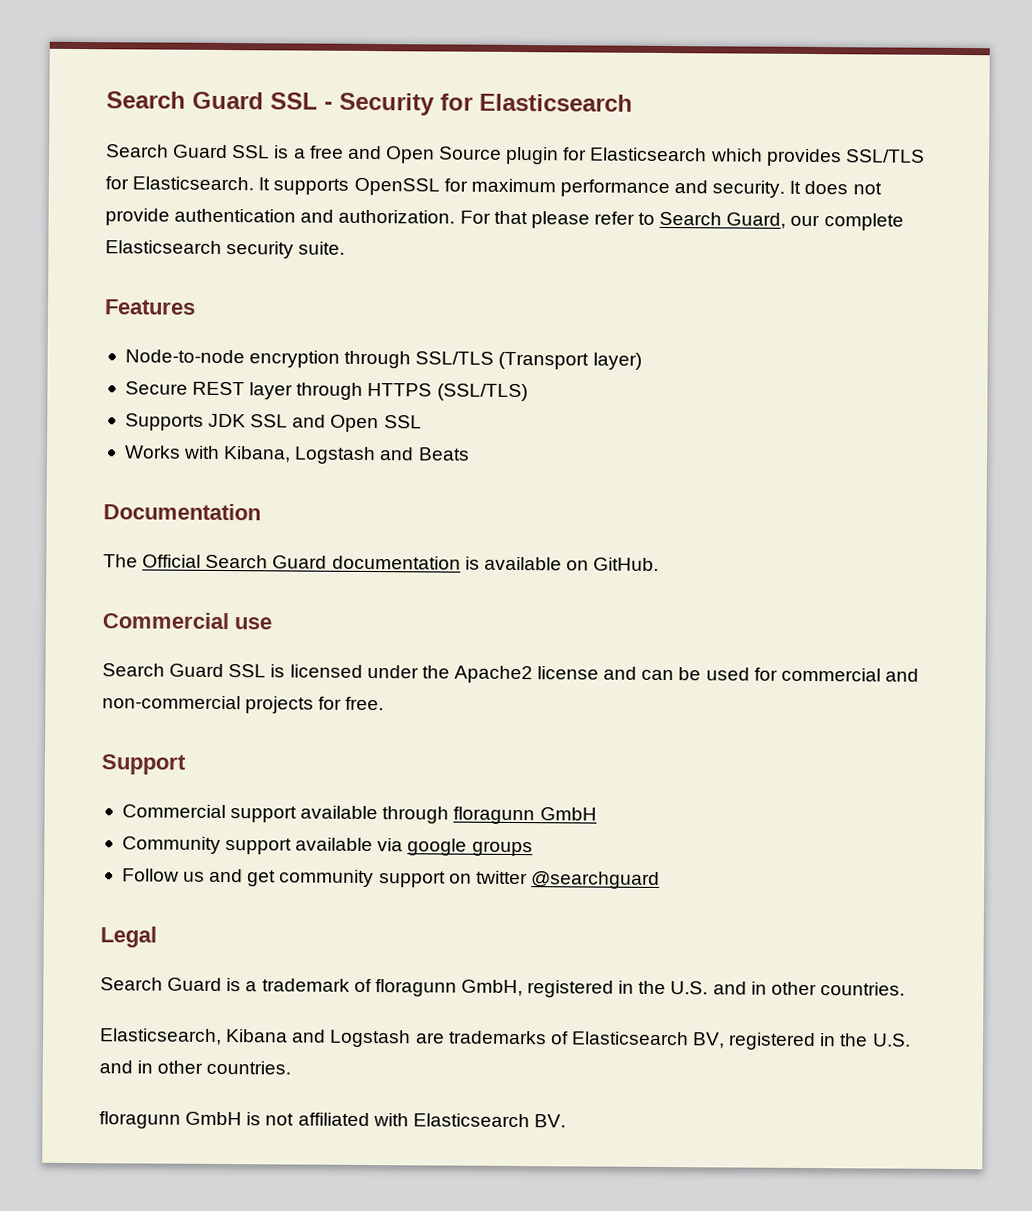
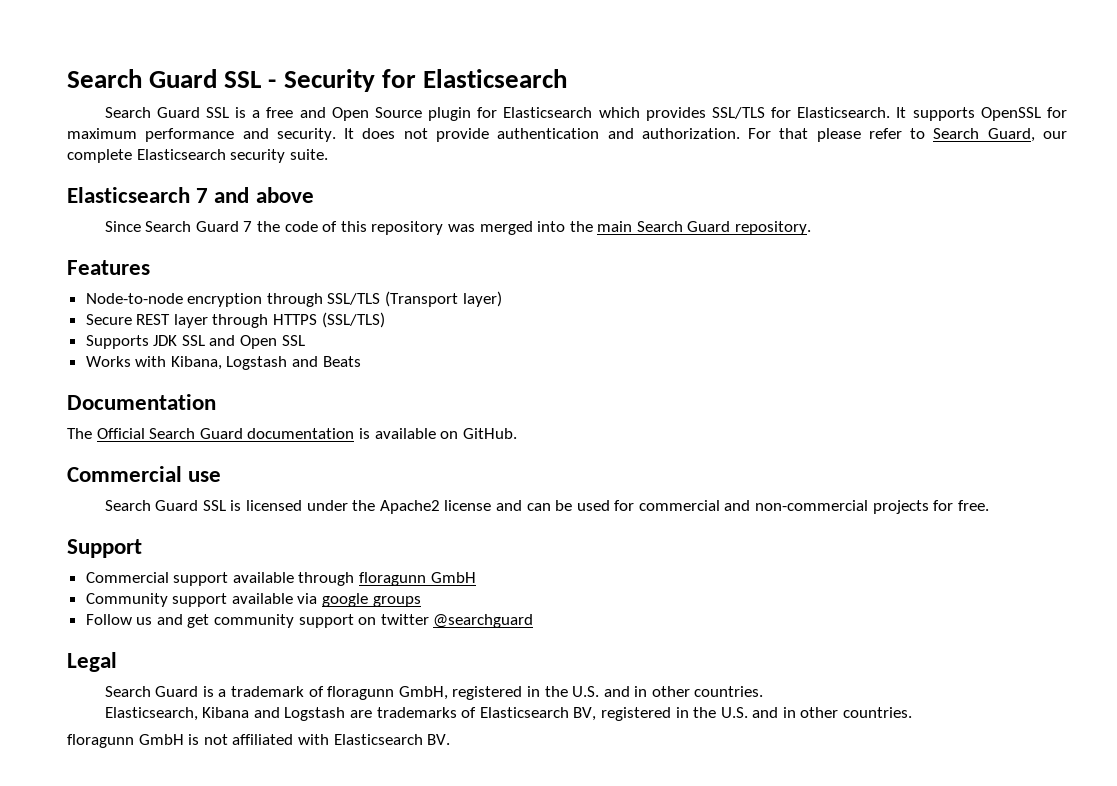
+ Elasticsearch 7 and above
+ Since Search Guard 7 the code of this repository was merged into the main Search Guard repository.

